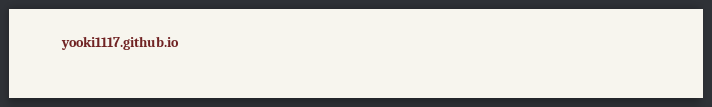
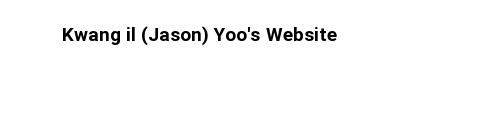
- yooki1117.github.io
+ Kwang il (Jason) Yoo's Website

